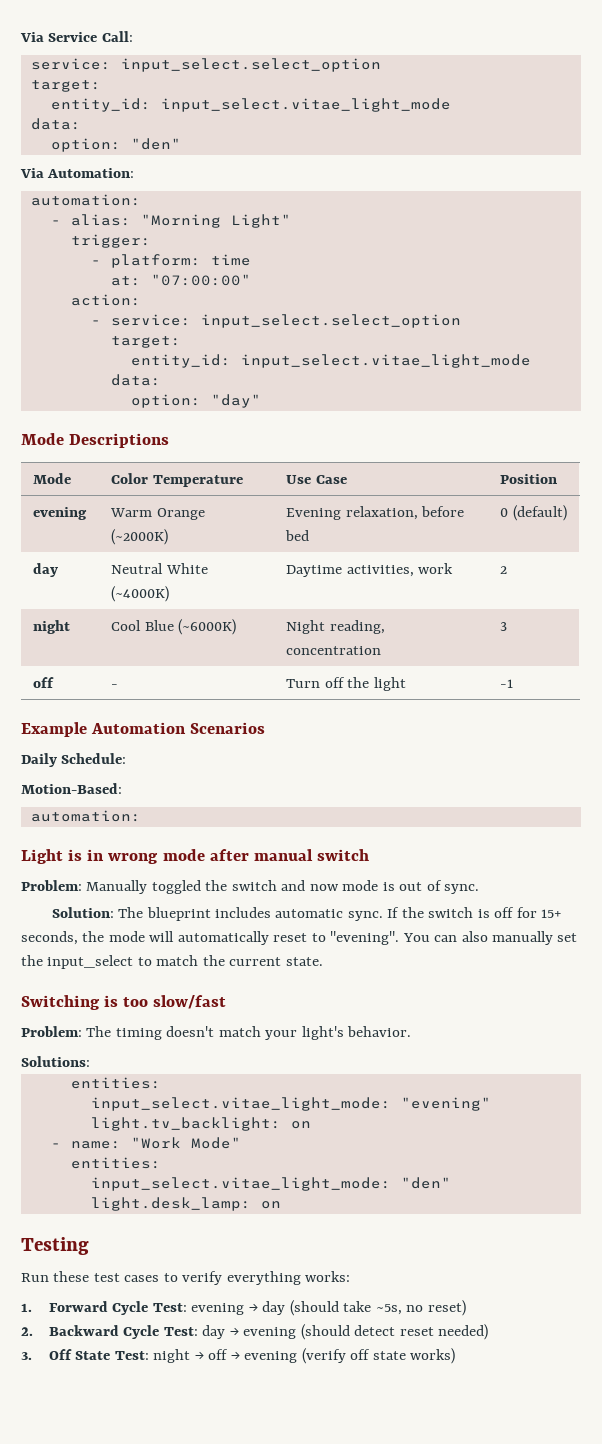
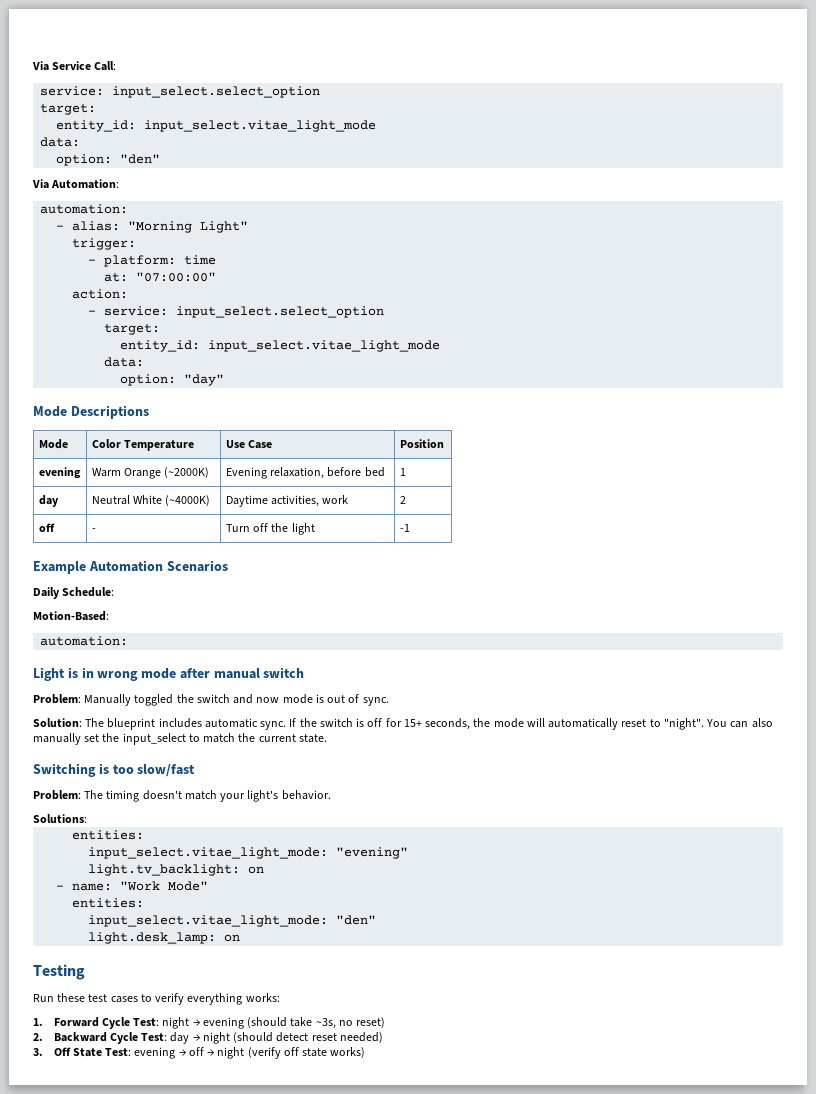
- evening | Warm Orange (~2000K) | Evening relaxation, before bed | 0 (default)
+ evening | Warm Orange (~2000K) | Evening relaxation, before bed | 1
- night | Cool Blue (~6000K) | Night reading, concentration | 3
- If the switch is off for 15+ seconds, the mode will automatically reset to "evening".
+ If the switch is off for 15+ seconds, the mode will automatically reset to "night".
- 1. Forward Cycle Test: evening → day (should take ~5s, no reset)
+ 1. Forward Cycle Test: night → evening (should take ~3s, no reset)
- 2. Backward Cycle Test: day → evening (should detect reset needed)
+ 2. Backward Cycle Test: day → night (should detect reset needed)
- 3. Off State Test: night → off → evening (verify off state works)
+ 3. Off State Test: evening → off → night (verify off state works)

